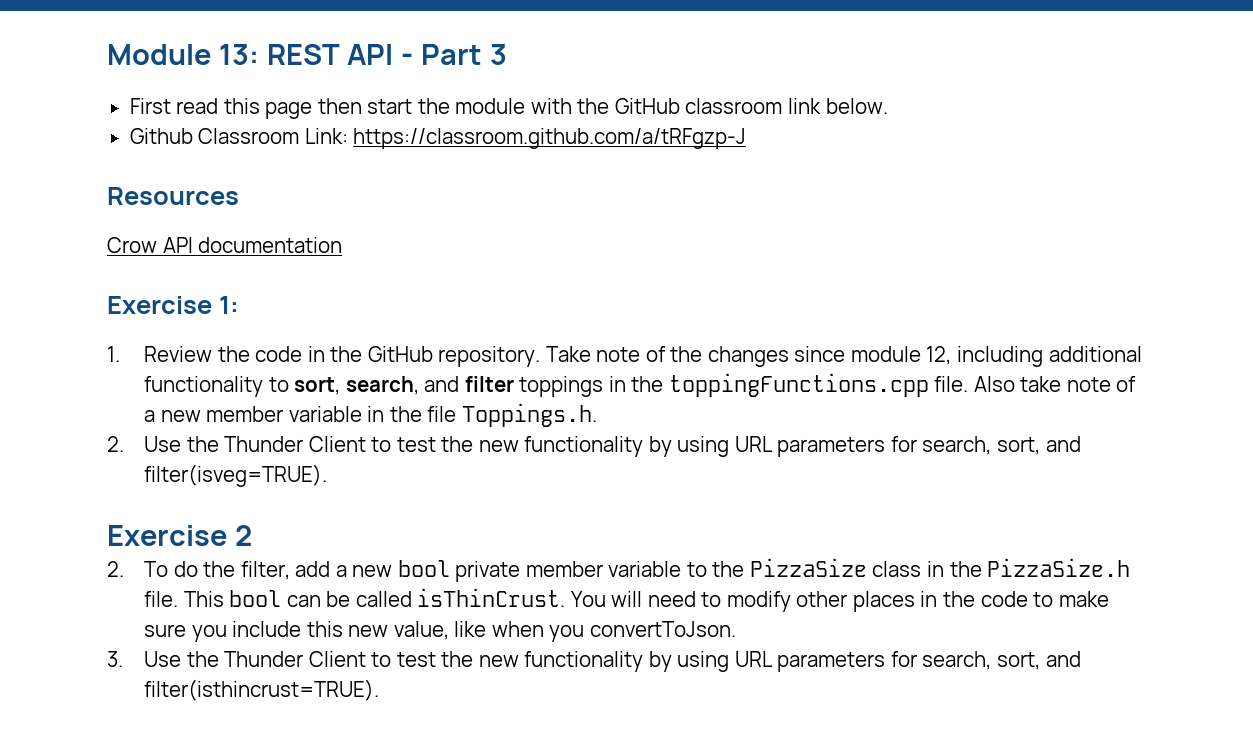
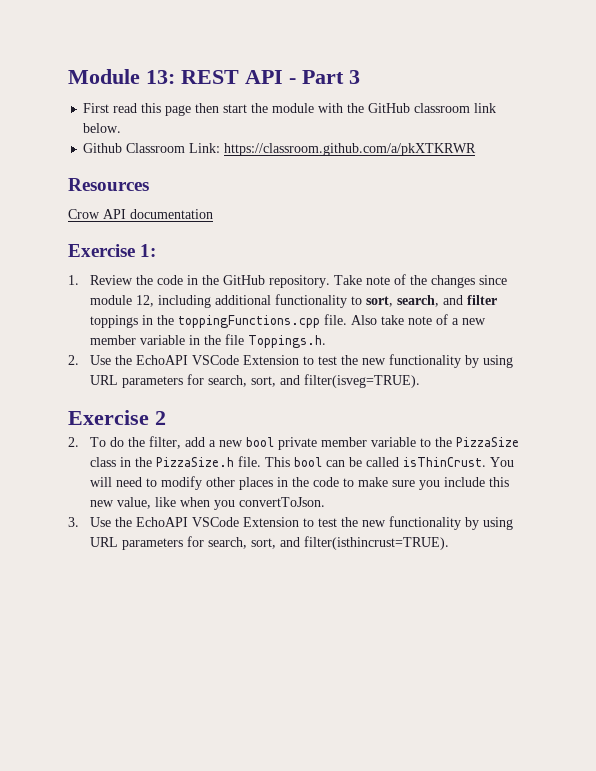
- Github Classroom Link: https://classroom.github.com/a/tRFgzp-J
+ Github Classroom Link: https://classroom.github.com/a/pkXTKRWR
- 2. Use the Thunder Client to test the new functionality by using URL parameters for search, sort, and filter(isveg=TRUE).
+ 2. Use the EchoAPI VSCode Extension to test the new functionality by using URL parameters for search, sort, and filter(isveg=TRUE).
- 3. Use the Thunder Client to test the new functionality by using URL parameters for search, sort, and filter(isthincrust=TRUE).
+ 3. Use the EchoAPI VSCode Extension to test the new functionality by using URL parameters for search, sort, and filter(isthincrust=TRUE).

